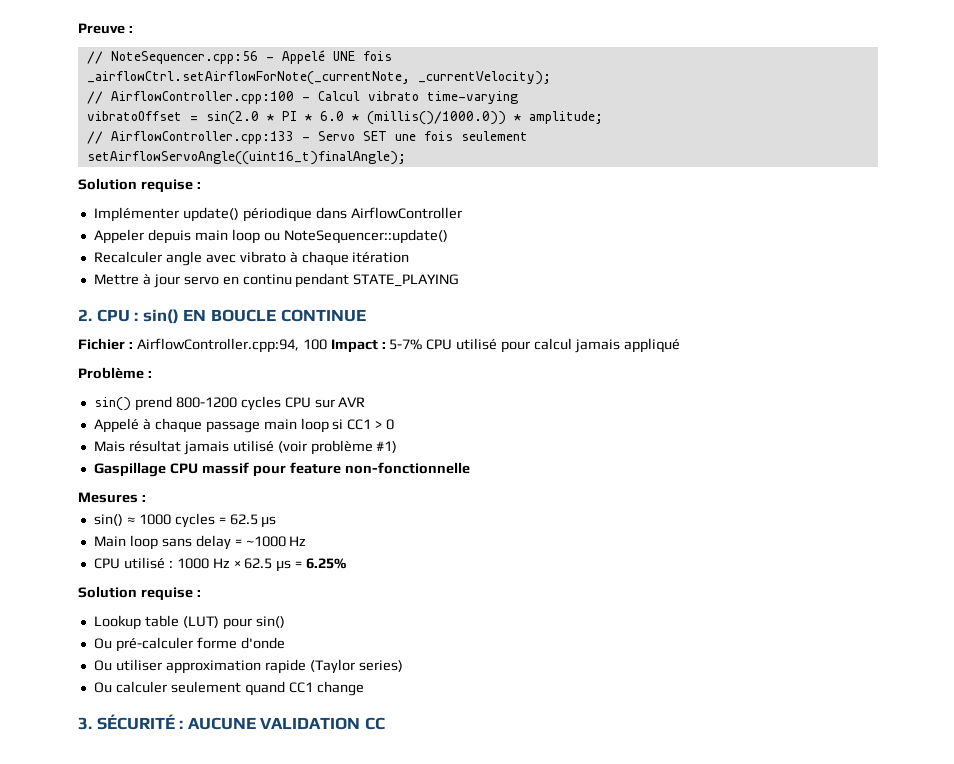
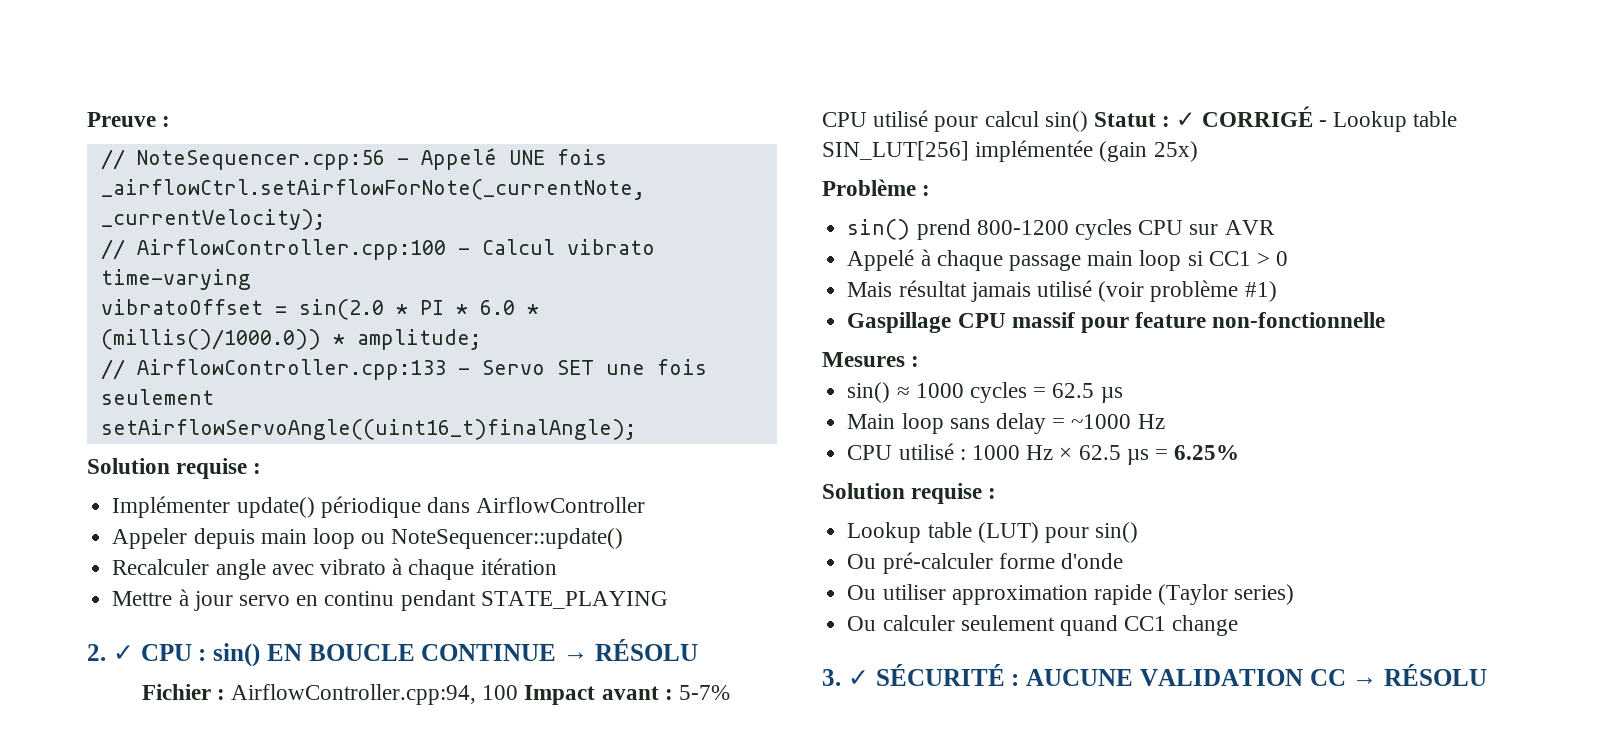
- 2. CPU : sin() EN BOUCLE CONTINUE
+ 2. ✓ CPU : sin() EN BOUCLE CONTINUE → RÉSOLU
- Fichier : AirflowController.cpp:94, 100 Impact : 5-7% CPU utilisé pour calcul jamais appliqué
+ Fichier : AirflowController.cpp:94, 100 Impact avant : 5-7% CPU utilisé pour calcul sin() Statut : ✓ CORRIGÉ - Lookup table SIN_LUT[256] implémentée (gain 25x)
- 3. SÉCURITÉ : AUCUNE VALIDATION CC
+ 3. ✓ SÉCURITÉ : AUCUNE VALIDATION CC → RÉSOLU

